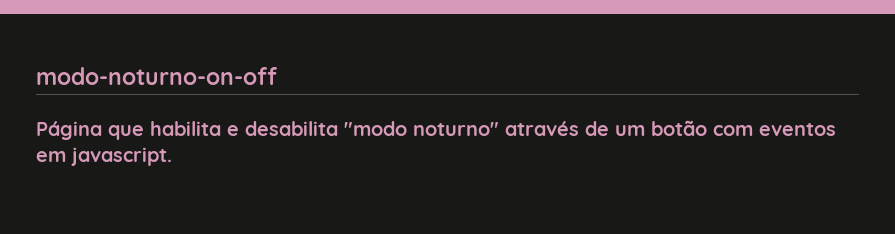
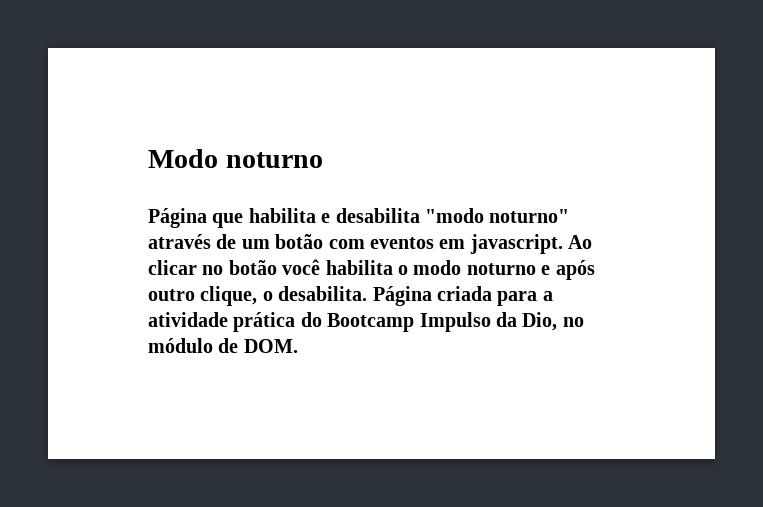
- modo-noturno-on-off
+ Modo noturno
+ Ao clicar no botão você habilita o modo noturno e após outro clique, o desabilita. Página criada para a atividade prática do Bootcamp Impulso da Dio, no módulo de DOM.

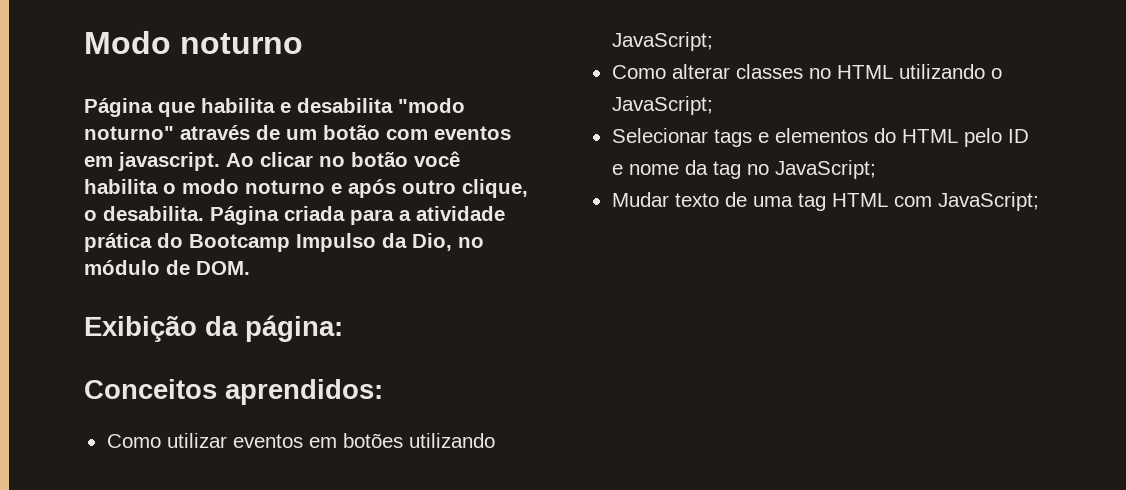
+ Exibição da página:
+ Conceitos aprendidos:
+ Como utilizar eventos em botões utilizando JavaScript;
+ Como alterar classes no HTML utilizando o JavaScript;
+ Selecionar tags e elementos do HTML pelo ID e nome da tag no JavaScript;
+ Mudar texto de uma tag HTML com JavaScript;

